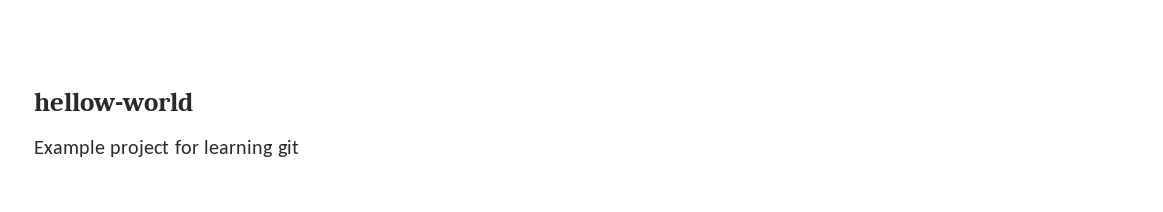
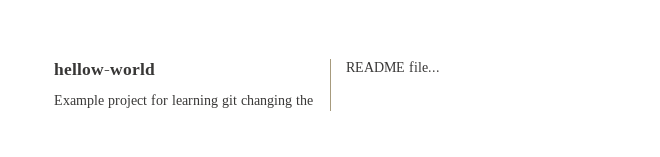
- Example project for learning git
+ Example project for learning git changing the README file...

